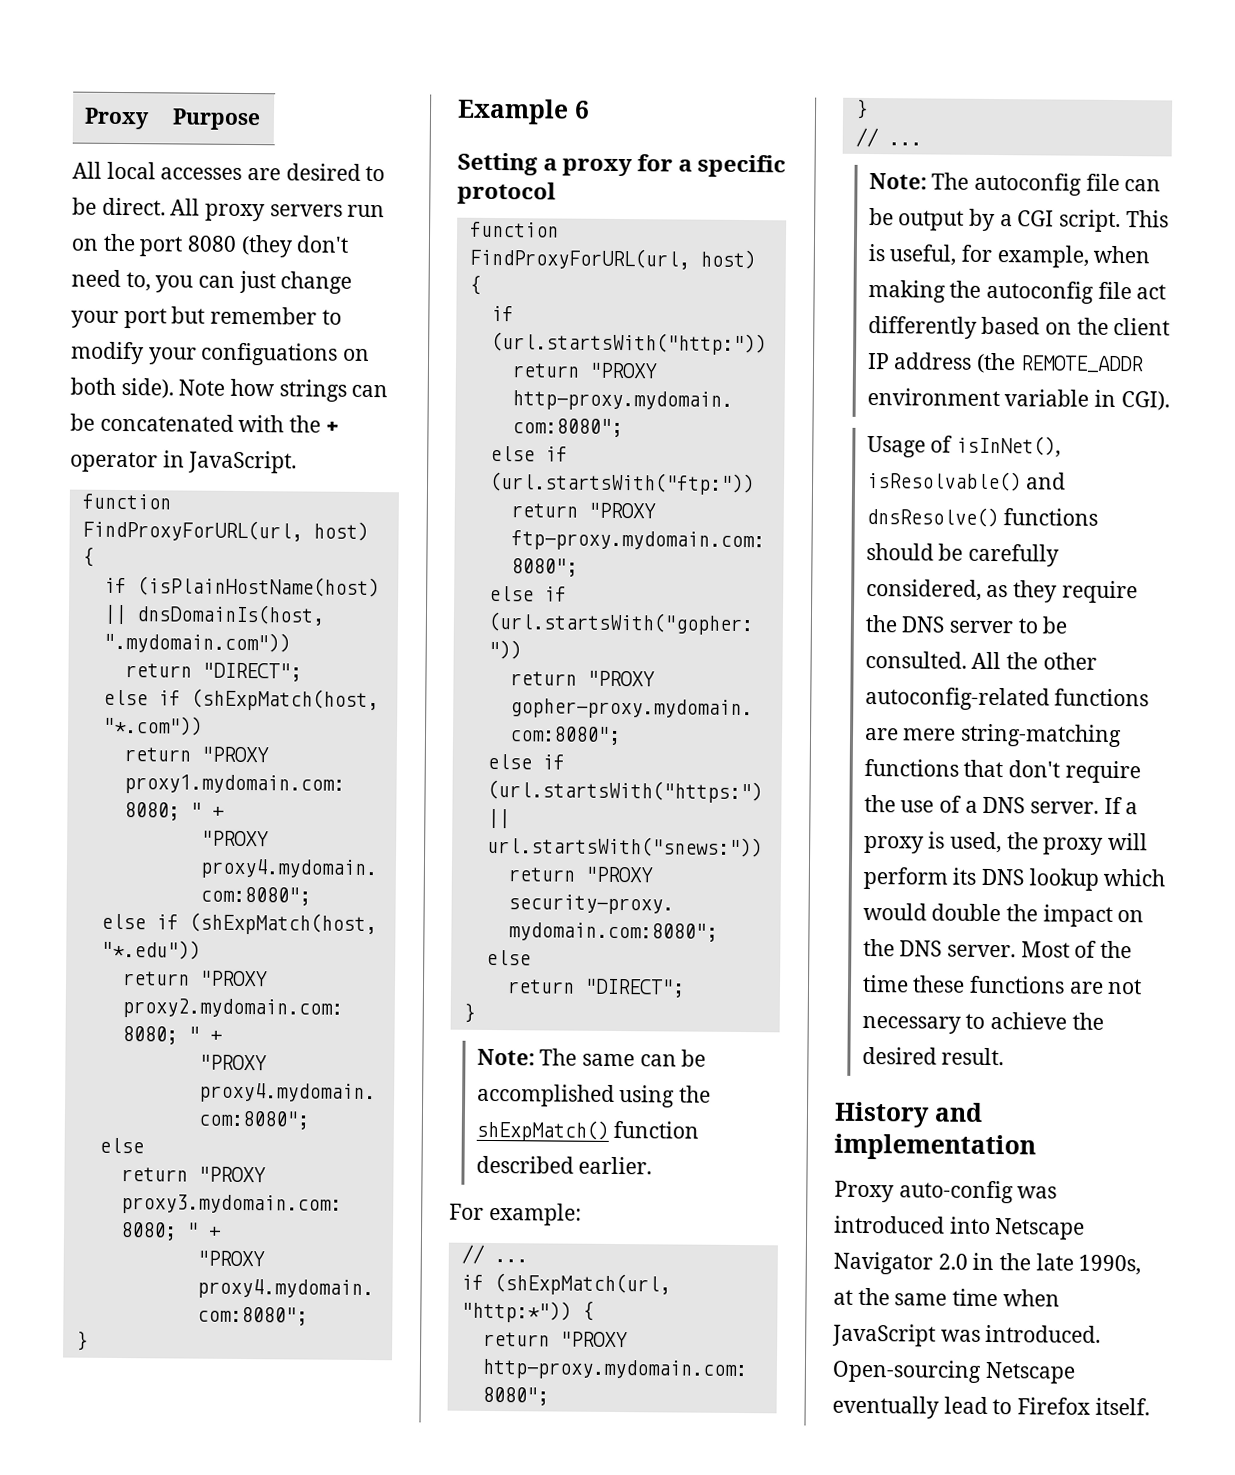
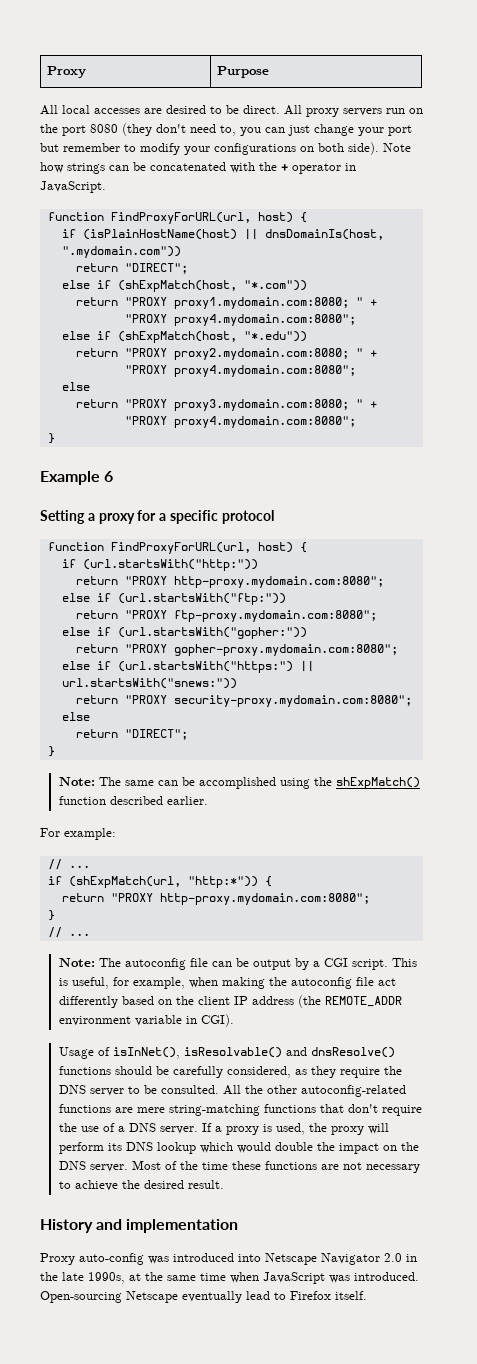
- All proxy servers run on the port 8080 (they don't need to, you can just change your port but remember to modify your configuations on both side).
+ All proxy servers run on the port 8080 (they don't need to, you can just change your port but remember to modify your configurations on both side).

